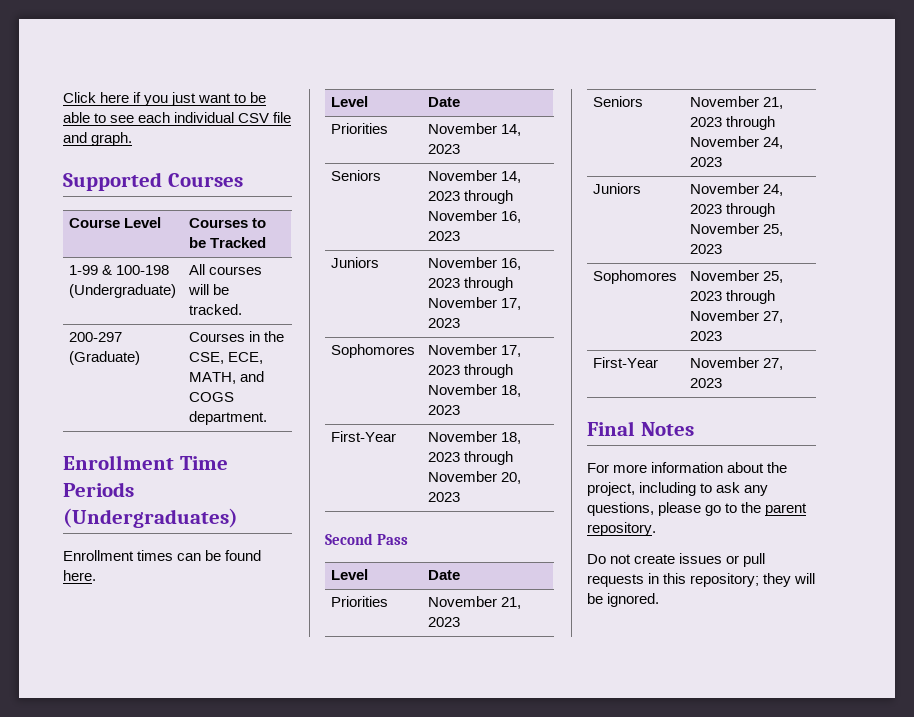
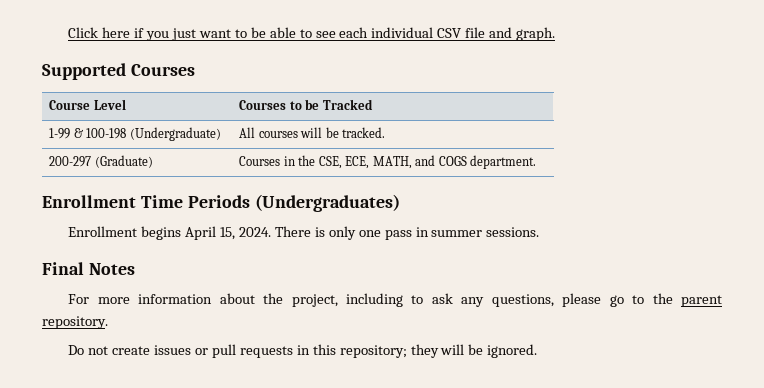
- Enrollment times can be found here.
- Level | Date
- Priorities | November 14, 2023
- Seniors | November 14, 2023 through November 16, 2023
- Juniors | November 16, 2023 through November 17, 2023
- Sophomores | November 17, 2023 through November 18, 2023
- First-Year | November 18, 2023 through November 20, 2023
- Second Pass
- Level | Date
- Priorities | November 21, 2023
- Seniors | November 21, 2023 through November 24, 2023
- Juniors | November 24, 2023 through November 25, 2023
- Sophomores | November 25, 2023 through November 27, 2023
- First-Year | November 27, 2023
+ Enrollment begins April 15, 2024. There is only one pass in summer sessions.

